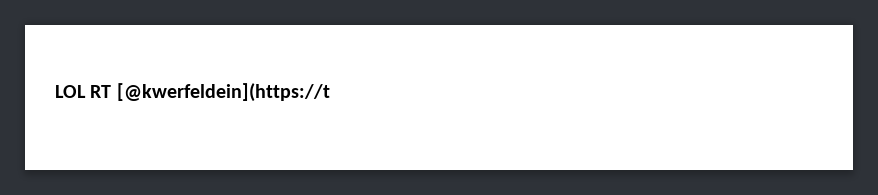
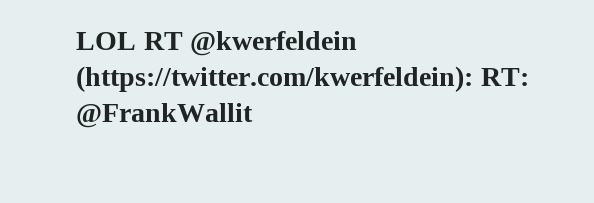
- LOL RT [@kwerfeldein](https://t
+ LOL RT @kwerfeldein (https://twitter.com/kwerfeldein): RT: @FrankWallit

